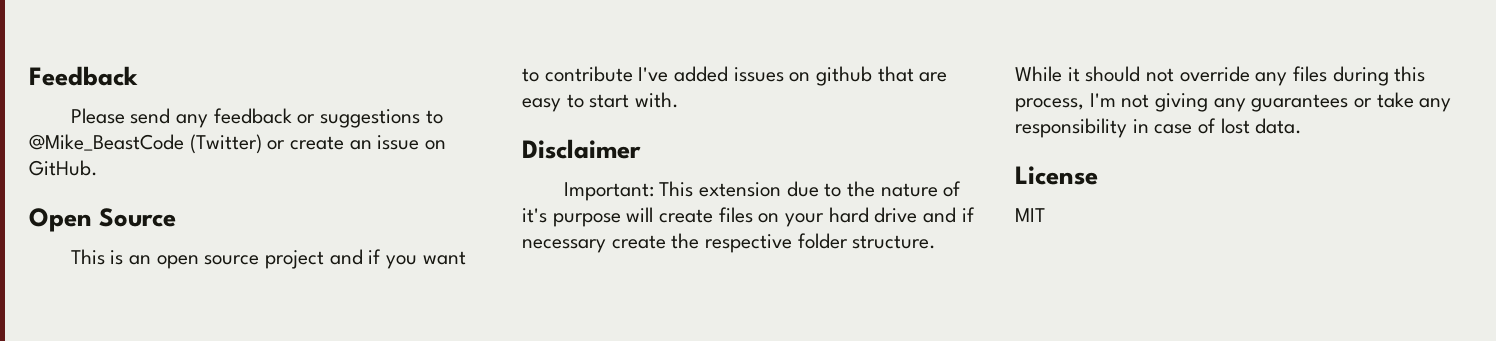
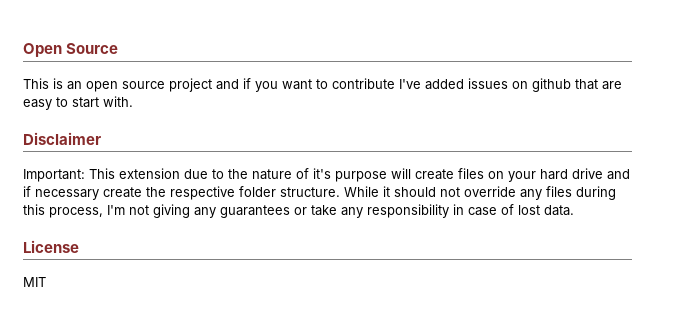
- Feedback
- Please send any feedback or suggestions to @Mike_BeastCode (Twitter) or create an issue on GitHub.

